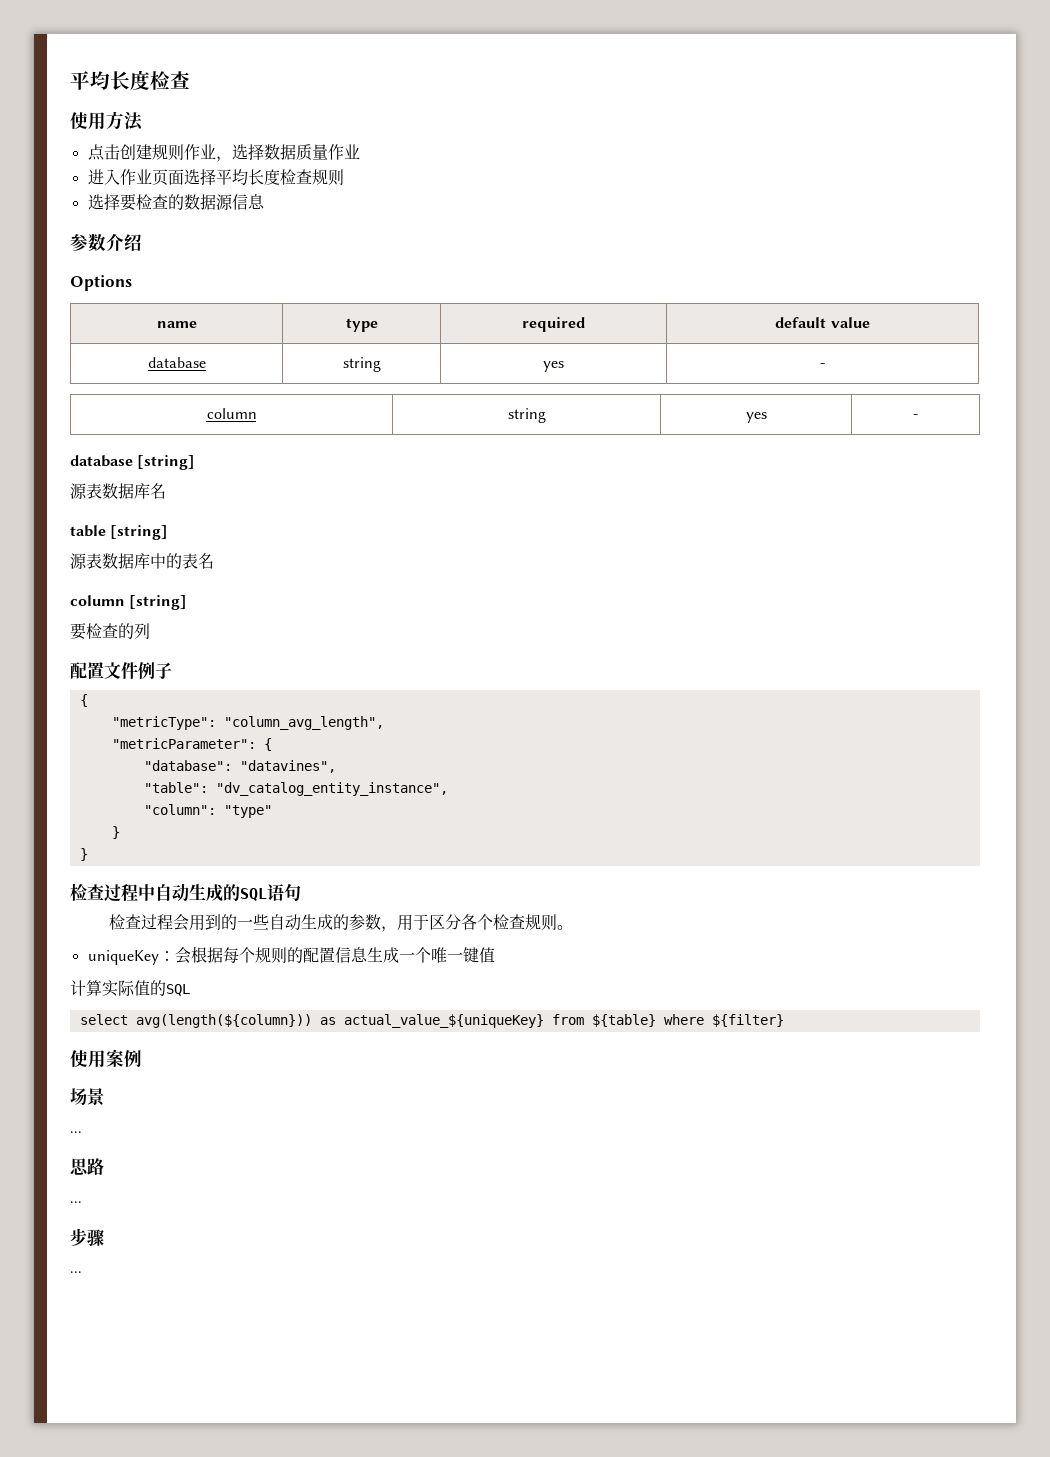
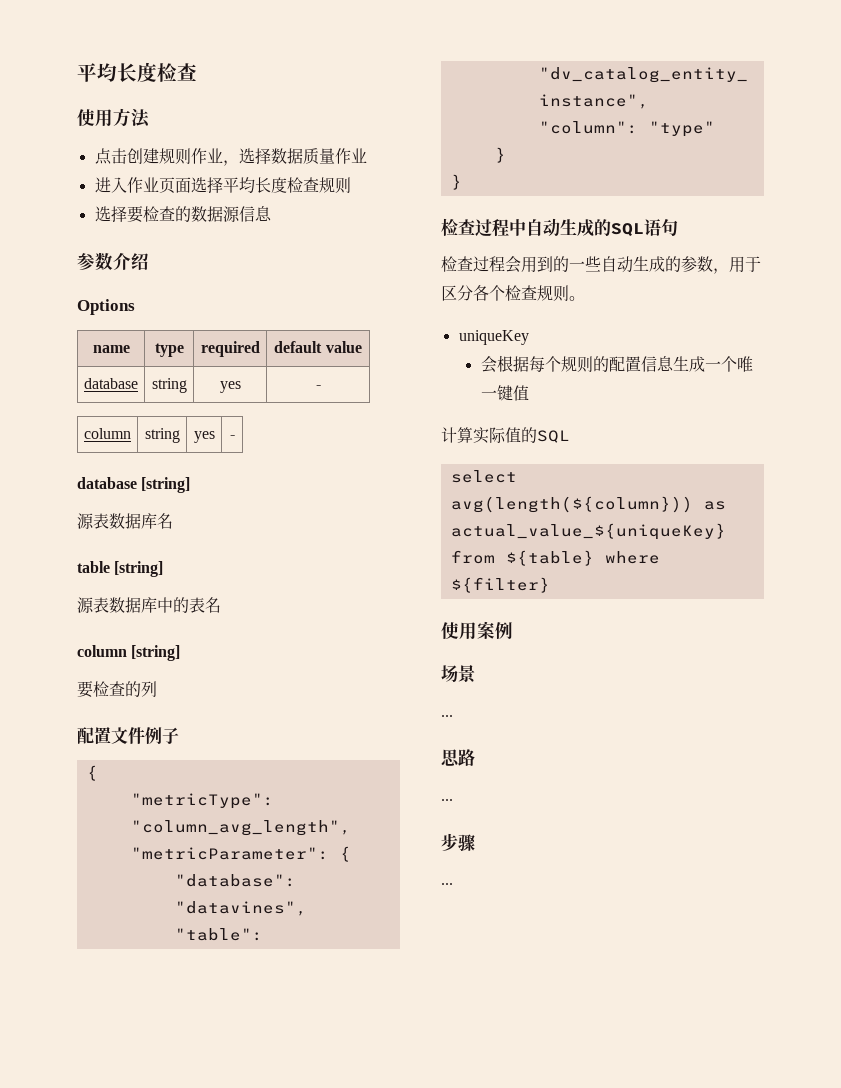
- uniqueKey：会根据每个规则的配置信息生成一个唯一键值
+ uniqueKey
+ 会根据每个规则的配置信息生成一个唯一键值

